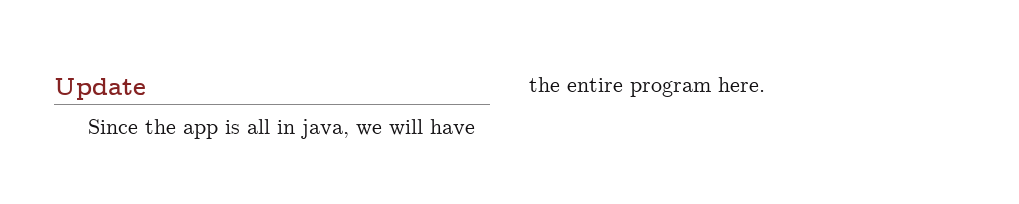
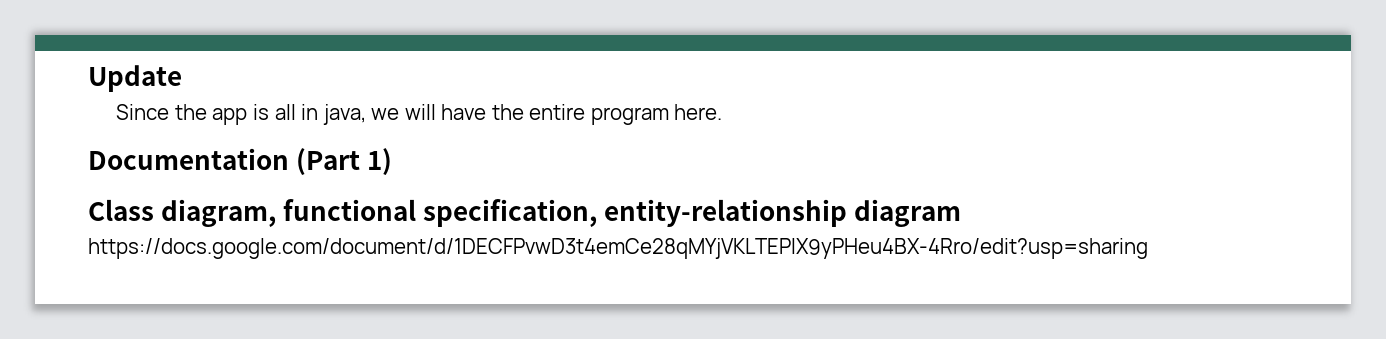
+ Documentation (Part 1)
+ Class diagram, functional specification, entity-relationship diagram
+ https://docs.google.com/document/d/1DECFPvwD3t4emCe28qMYjVKLTEPIX9yPHeu4BX-4Rro/edit?usp=sharing

